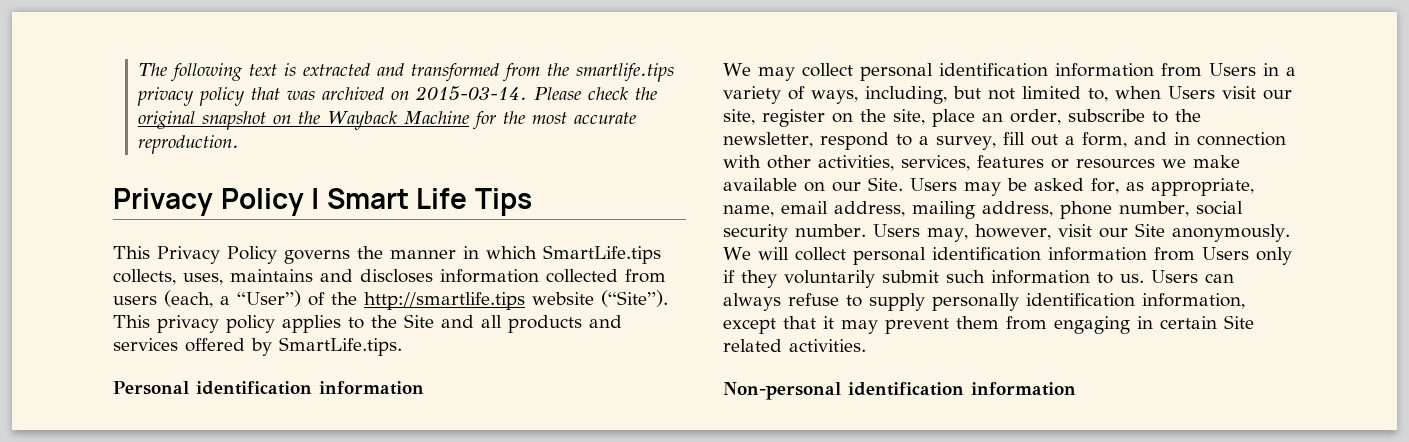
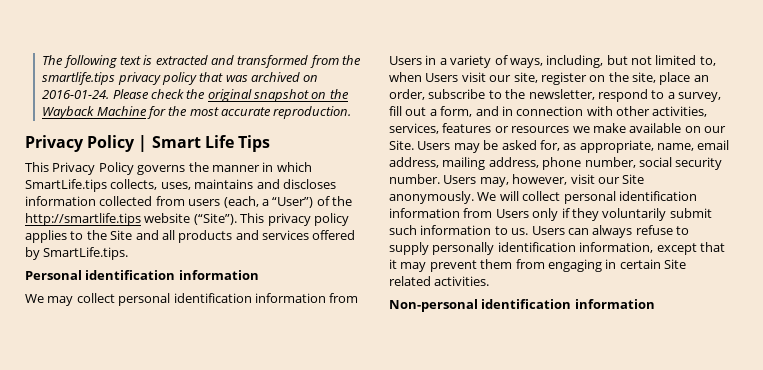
- The following text is extracted and transformed from the smartlife.tips privacy policy that was archived on 2015-03-14.
+ The following text is extracted and transformed from the smartlife.tips privacy policy that was archived on 2016-01-24.

